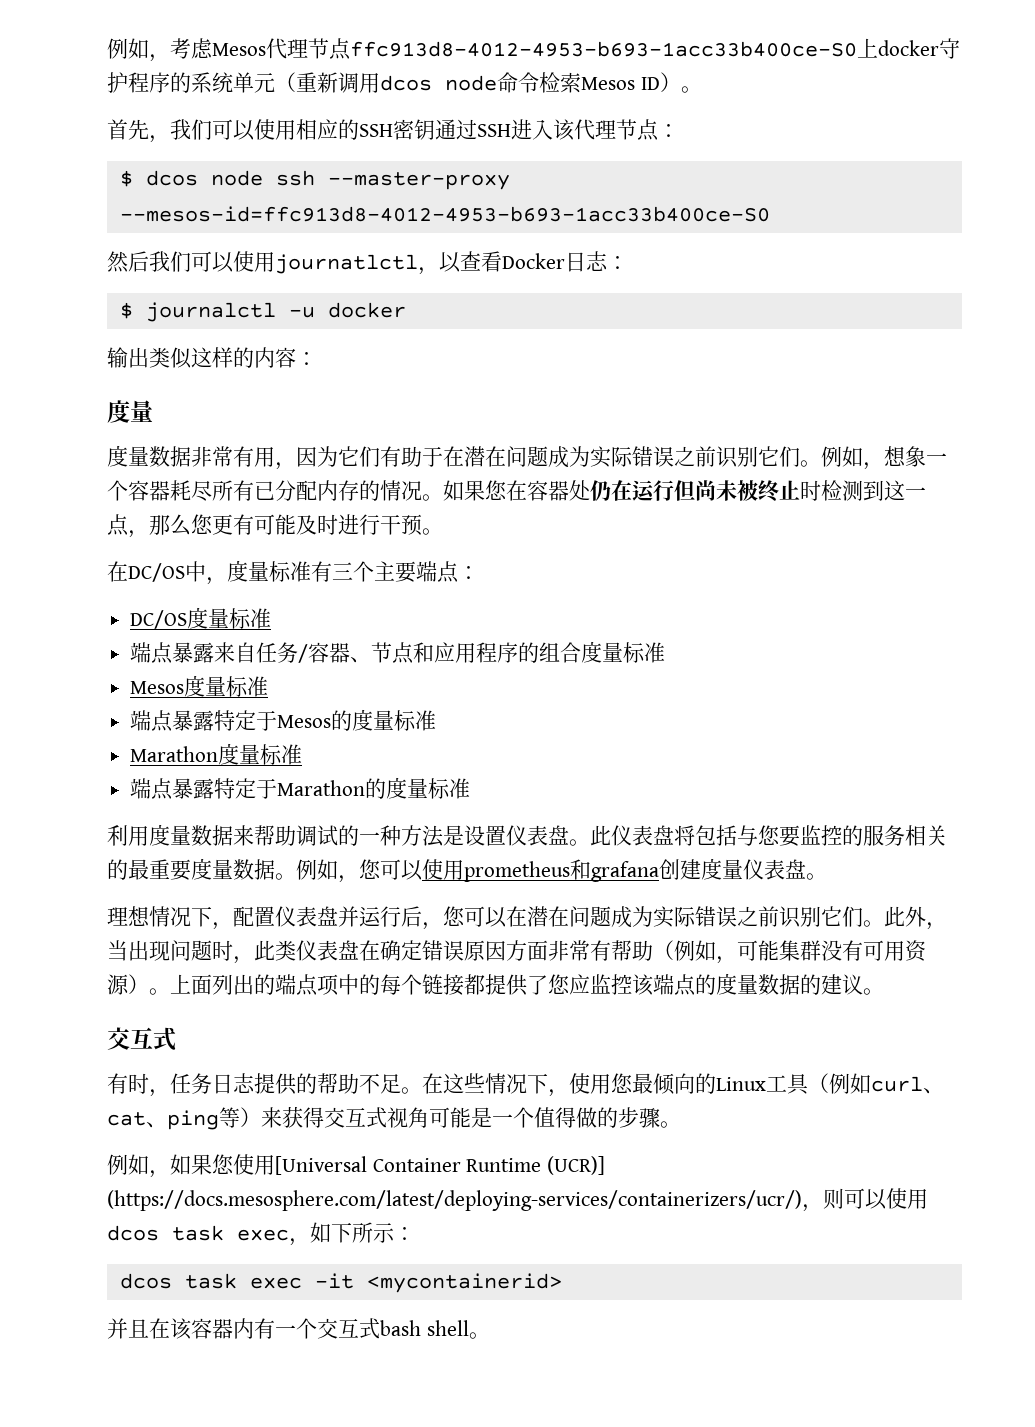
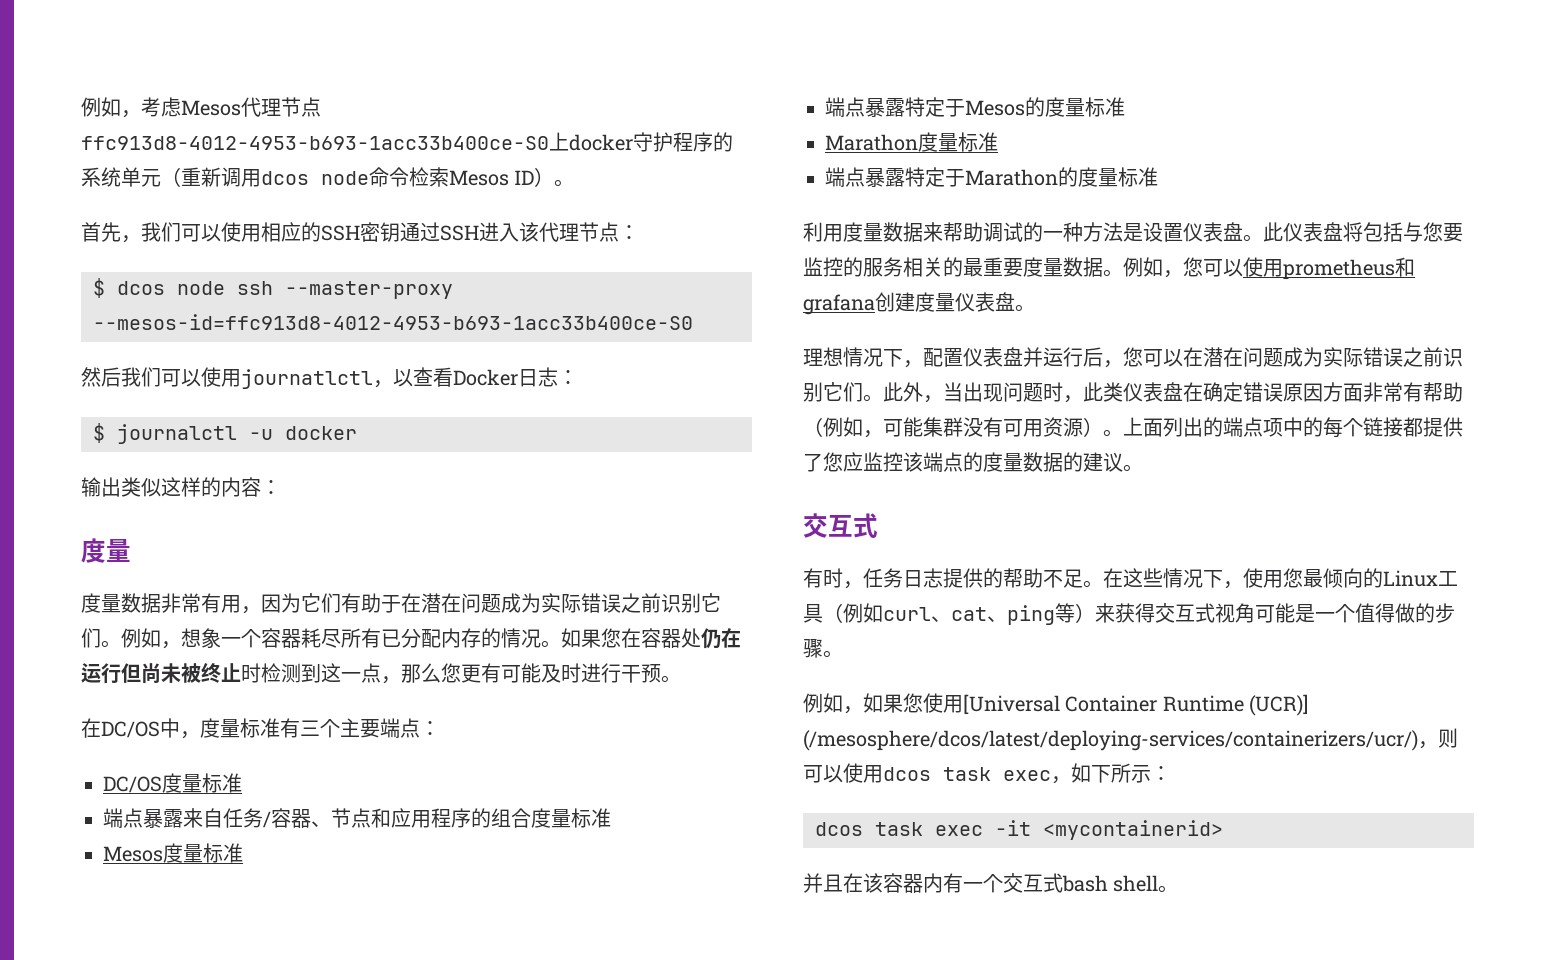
- 例如，如果您使用[Universal Container Runtime (UCR)] (https://docs.mesosphere.com/latest/deploying-services/containerizers/ucr/)，则可以使用dcos task exec，如下所示：
+ 例如，如果您使用[Universal Container Runtime (UCR)] (/mesosphere/dcos/latest/deploying-services/containerizers/ucr/)，则可以使用dcos task exec，如下所示：

